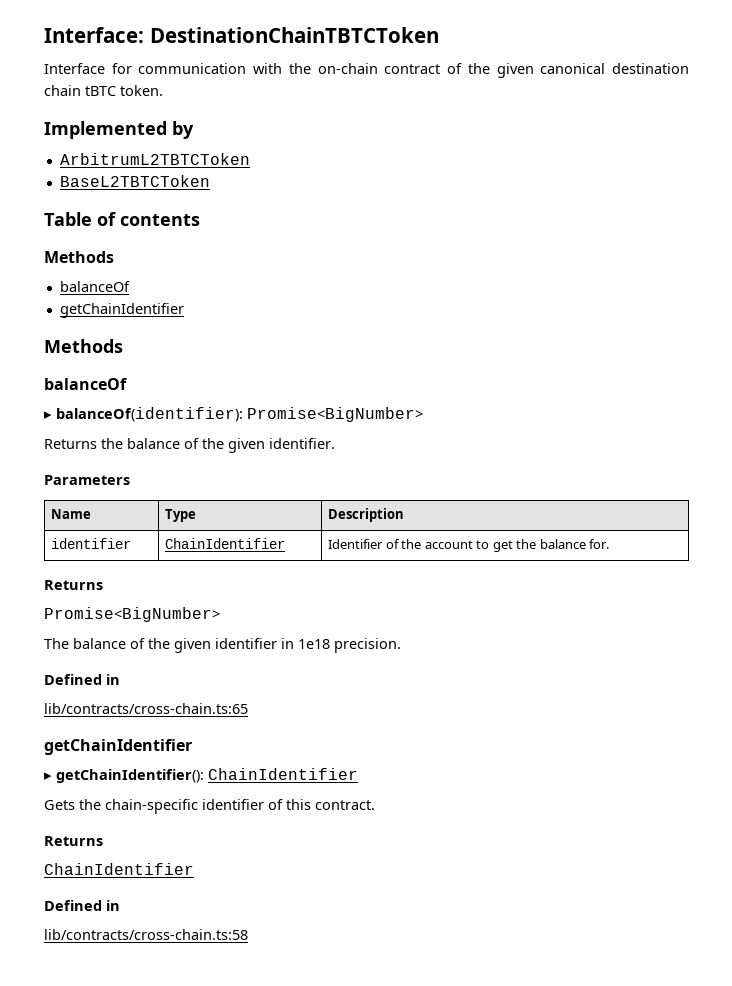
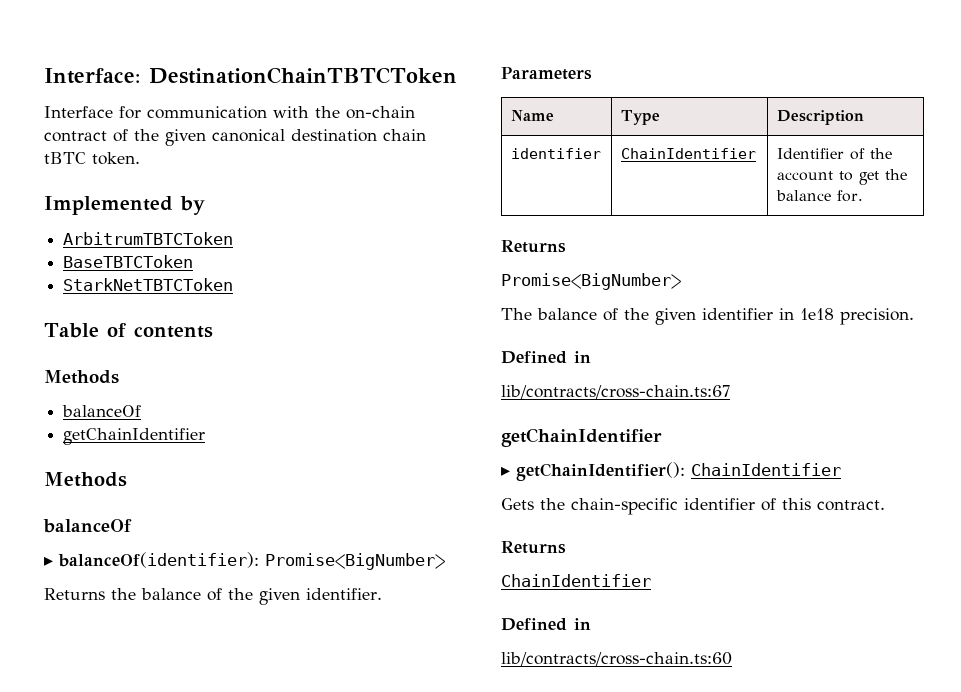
- ArbitrumL2TBTCToken
- BaseL2TBTCToken
+ ArbitrumTBTCToken
+ BaseTBTCToken
+ StarkNetTBTCToken
- lib/contracts/cross-chain.ts:65
+ lib/contracts/cross-chain.ts:67
- lib/contracts/cross-chain.ts:58
+ lib/contracts/cross-chain.ts:60

